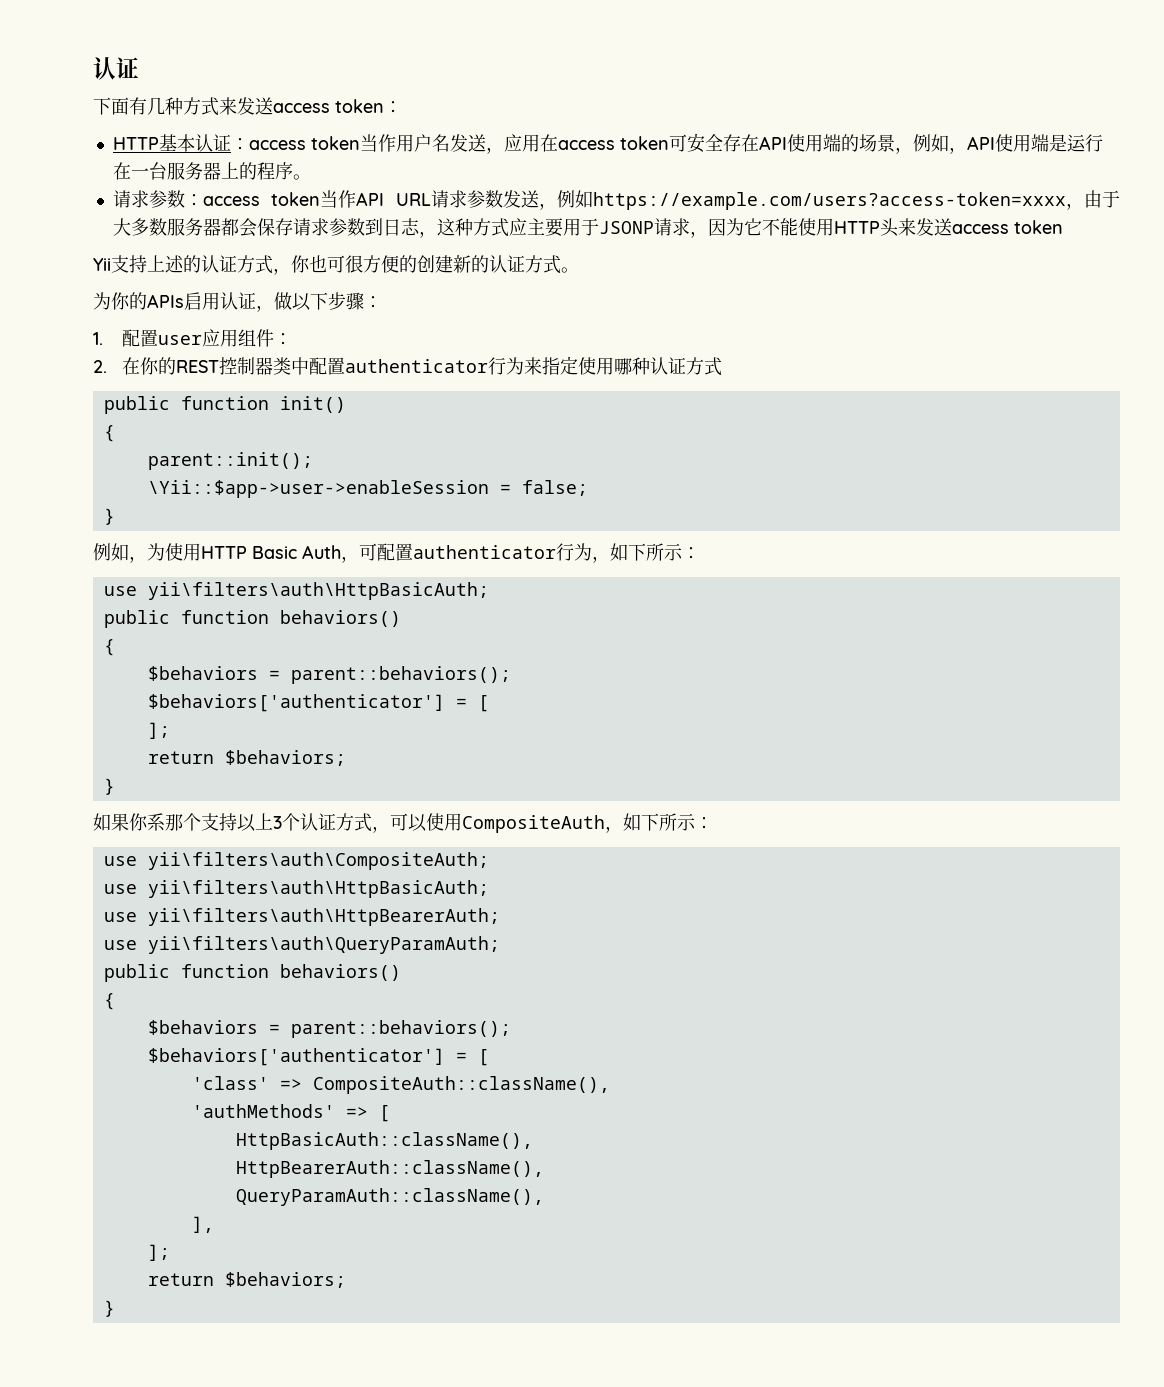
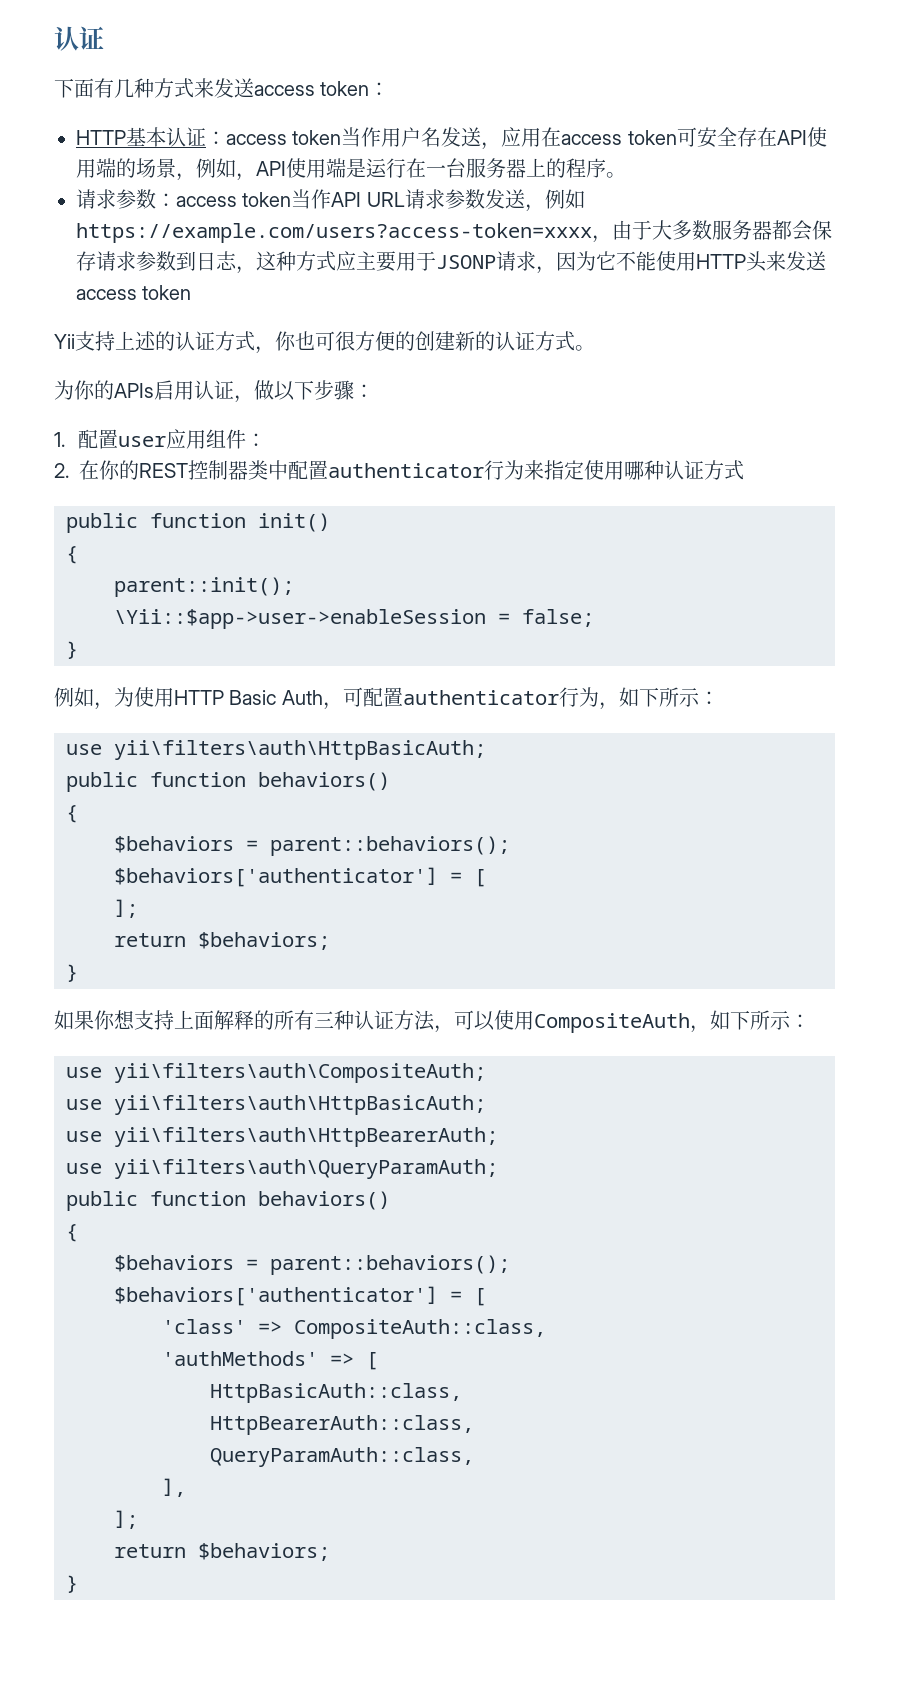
- 如果你系那个支持以上3个认证方式，可以使用CompositeAuth，如下所示：
+ 如果你想支持上面解释的所有三种认证方法，可以使用CompositeAuth，如下所示：
- 'class' => CompositeAuth::className(),
+ 'class' => CompositeAuth::class,
- HttpBasicAuth::className(),
- HttpBearerAuth::className(),
- QueryParamAuth::className(),
+ HttpBasicAuth::class,
+ HttpBearerAuth::class,
+ QueryParamAuth::class,

